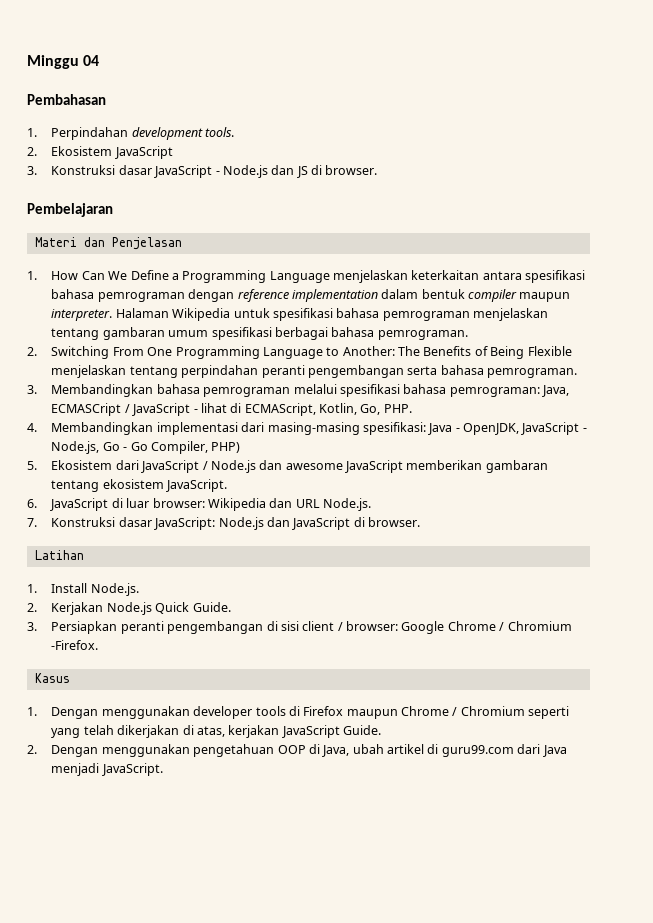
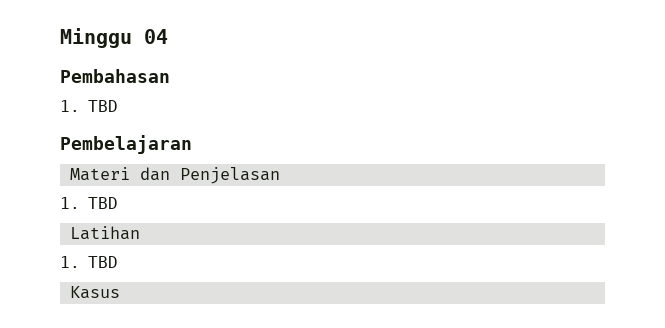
  Pembahasan
- 1. Perpindahan development tools.
- 2. Ekosistem JavaScript
- 3. Konstruksi dasar JavaScript - Node.js dan JS di browser.
+ 1. TBD
  Materi dan Penjelasan
- 1. How Can We Define a Programming Language menjelaskan keterkaitan antara spesifikasi bahasa pemrograman dengan reference implementation dalam bentuk compiler maupun interpreter. Halaman Wikipedia untuk spesifikasi bahasa pemrograman menjelaskan tentang gambaran umum spesifikasi berbagai bahasa pemrograman.
- 2. Switching From One Programming Language to Another: The Benefits of Being Flexible menjelaskan tentang perpindahan peranti pengembangan serta bahasa pemrograman.
- 3. Membandingkan bahasa pemrograman melalui spesifikasi bahasa pemrograman: Java, ECMASCript / JavaScript - lihat di ECMAScript, Kotlin, Go, PHP.
- 4. Membandingkan implementasi dari masing-masing spesifikasi: Java - OpenJDK, JavaScript - Node.js, Go - Go Compiler, PHP)
- 5. Ekosistem dari JavaScript / Node.js dan awesome JavaScript memberikan gambaran tentang ekosistem JavaScript.
- 6. JavaScript di luar browser: Wikipedia dan URL Node.js.
- 7. Konstruksi dasar JavaScript: Node.js dan JavaScript di browser.
+ 1. TBD
  Latihan
- 1. Install Node.js.
- 2. Kerjakan Node.js Quick Guide.
- 3. Persiapkan peranti pengembangan di sisi client / browser: Google Chrome / Chromium -Firefox.
+ 1. TBD
  Kasus
- 1. Dengan menggunakan developer tools di Firefox maupun Chrome / Chromium seperti yang telah dikerjakan di atas, kerjakan JavaScript Guide.
- 2. Dengan menggunakan pengetahuan OOP di Java, ubah artikel di guru99.com dari Java menjadi JavaScript.

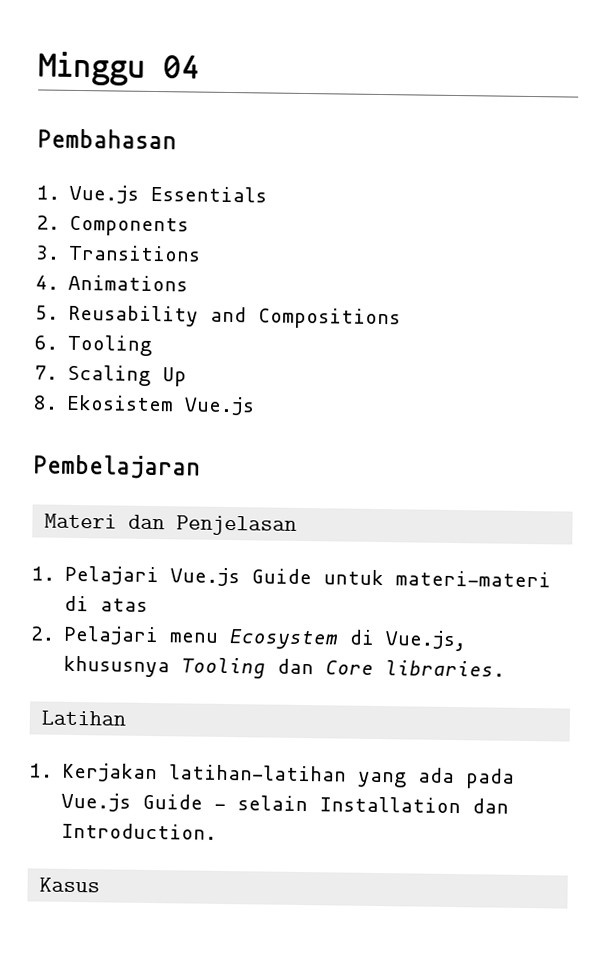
  Pembahasan
- 1. TBD
+ 1. Vue.js Essentials
+ 2. Components
+ 3. Transitions
+ 4. Animations
+ 5. Reusability and Compositions
+ 6. Tooling
+ 7. Scaling Up
+ 8. Ekosistem Vue.js
  Materi dan Penjelasan
- 1. TBD
+ 1. Pelajari Vue.js Guide untuk materi-materi di atas
+ 2. Pelajari menu Ecosystem di Vue.js, khususnya Tooling dan Core libraries.
  Latihan
- 1. TBD
+ 1. Kerjakan latihan-latihan yang ada pada Vue.js Guide - selain Installation dan Introduction.

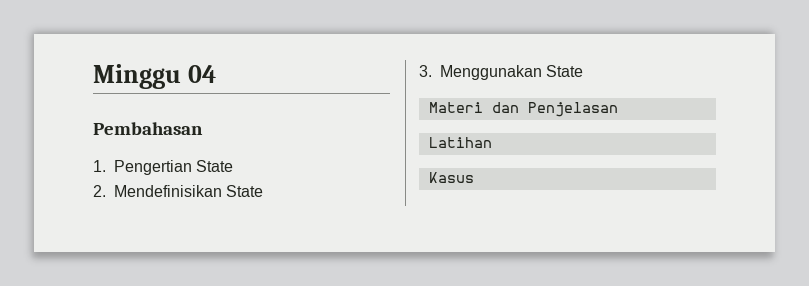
- 1. Vue.js Essentials
- 2. Components
+ 1. Pengertian State
+ 2. Mendefinisikan State
- 3. Transitions
- 4. Animations
- 5. Reusability and Compositions
- 6. Tooling
- 7. Scaling Up
- 8. Ekosistem Vue.js
- Pembelajaran
+ 3. Menggunakan State
  Materi dan Penjelasan
- 1. Pelajari Vue.js Guide untuk materi-materi di atas
- 2. Pelajari menu Ecosystem di Vue.js, khususnya Tooling dan Core libraries.
  Latihan
- 1. Kerjakan latihan-latihan yang ada pada Vue.js Guide - selain Installation dan Introduction.

